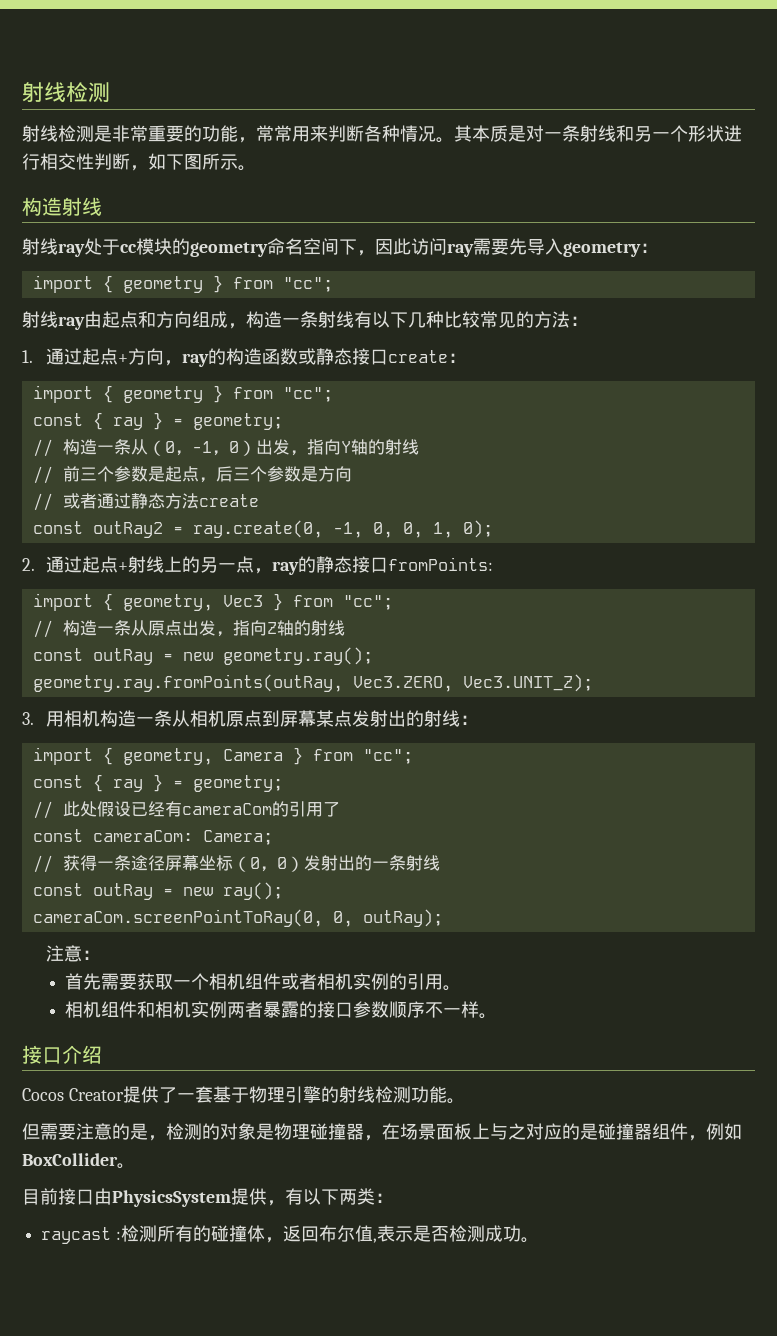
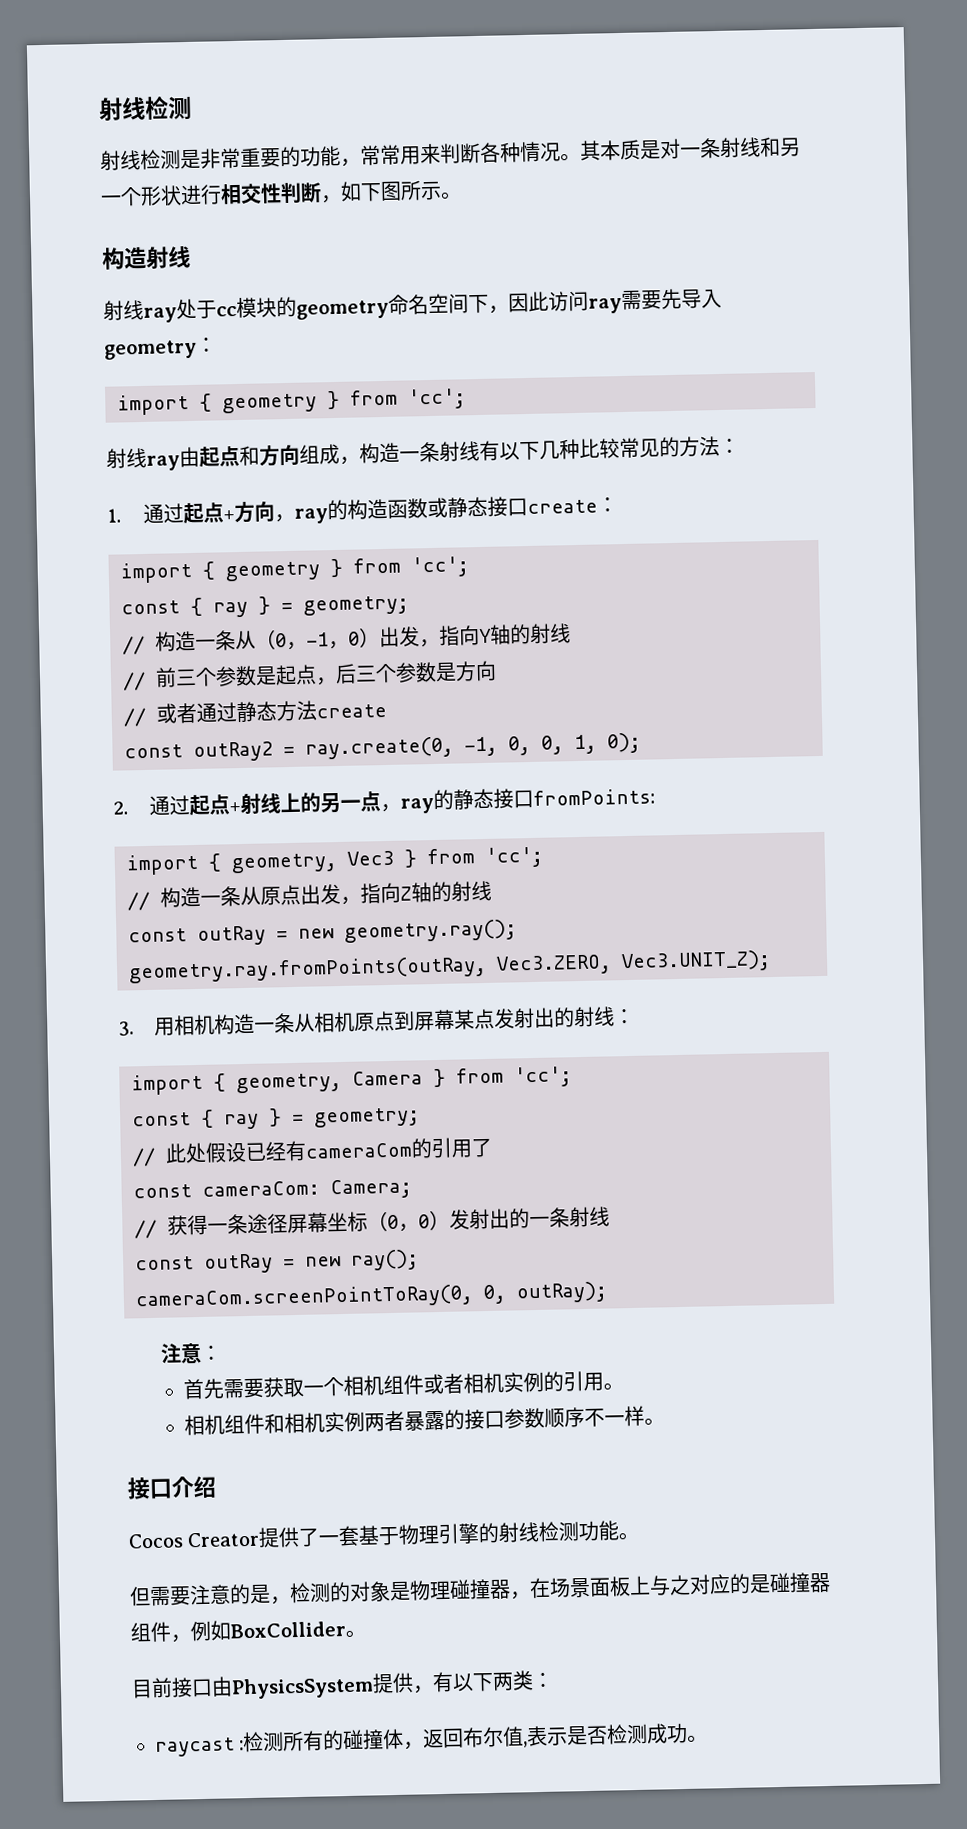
  射线ray处于cc模块的geometry命名空间下，因此访问ray需要先导入geometry：
- import { geometry } from "cc";
+ import { geometry } from 'cc';
  1.通过起点+方向，ray的构造函数或静态接口create：
- import { geometry } from "cc";
+ import { geometry } from 'cc';
- import { geometry, Vec3 } from "cc";
+ import { geometry, Vec3 } from 'cc';
- import { geometry, Camera } from "cc";
+ import { geometry, Camera } from 'cc';

